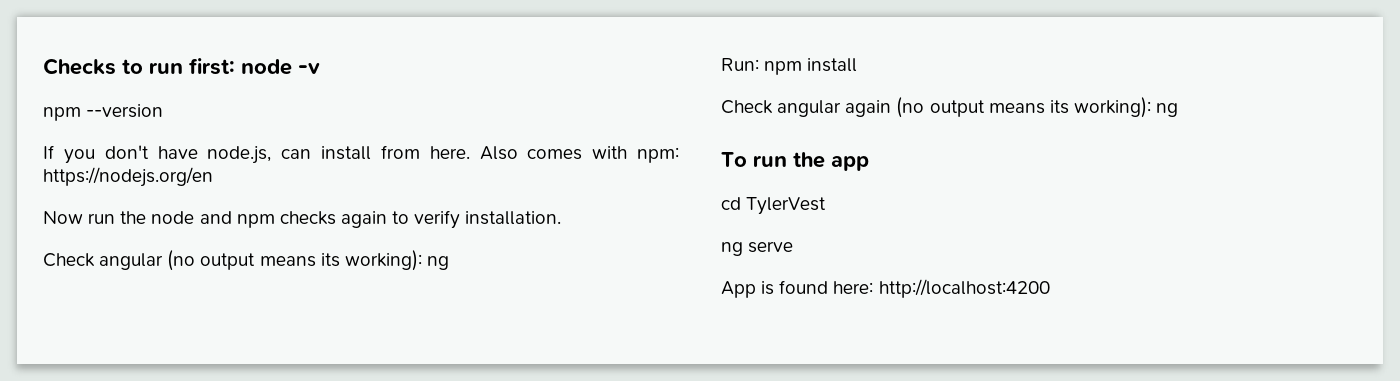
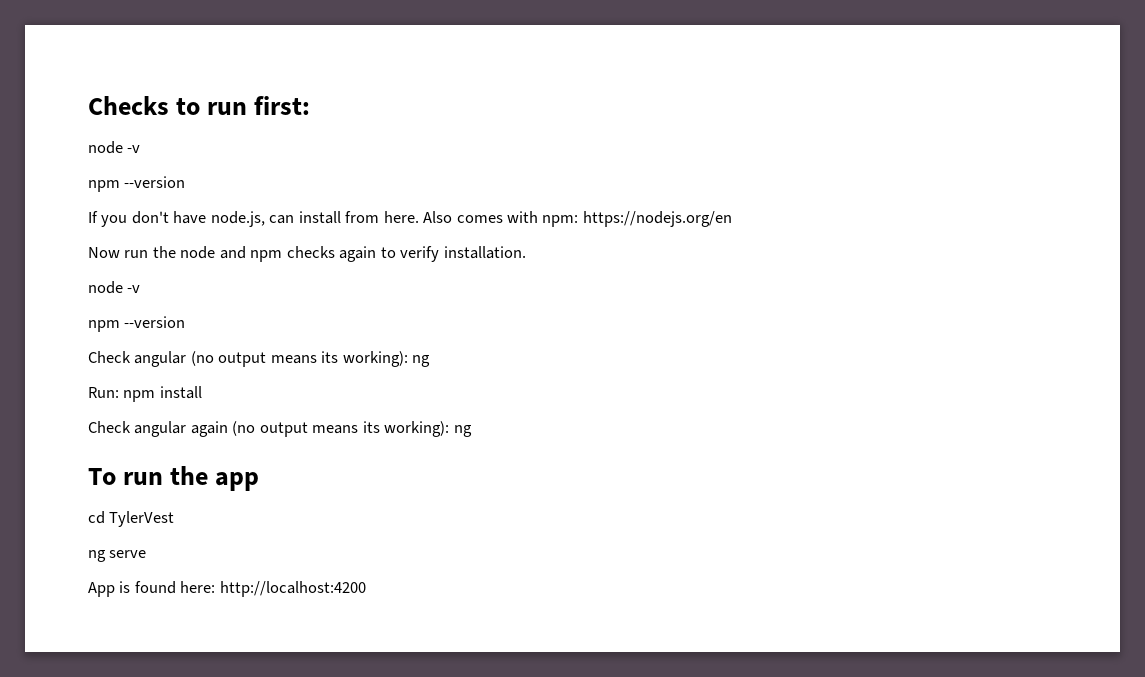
- Checks to run first: node -v
+ Checks to run first:
+ node -v
  Now run the node and npm checks again to verify installation.
+ node -v
+ npm --version

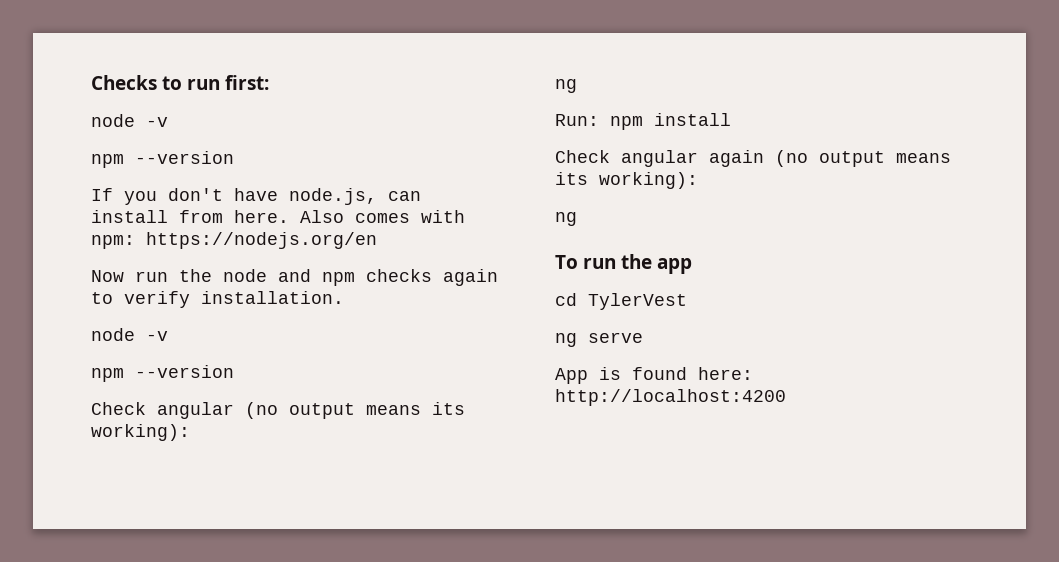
- Check angular (no output means its working): ng
+ Check angular (no output means its working):
+ ng
- Check angular again (no output means its working): ng
+ Check angular again (no output means its working):
+ ng

